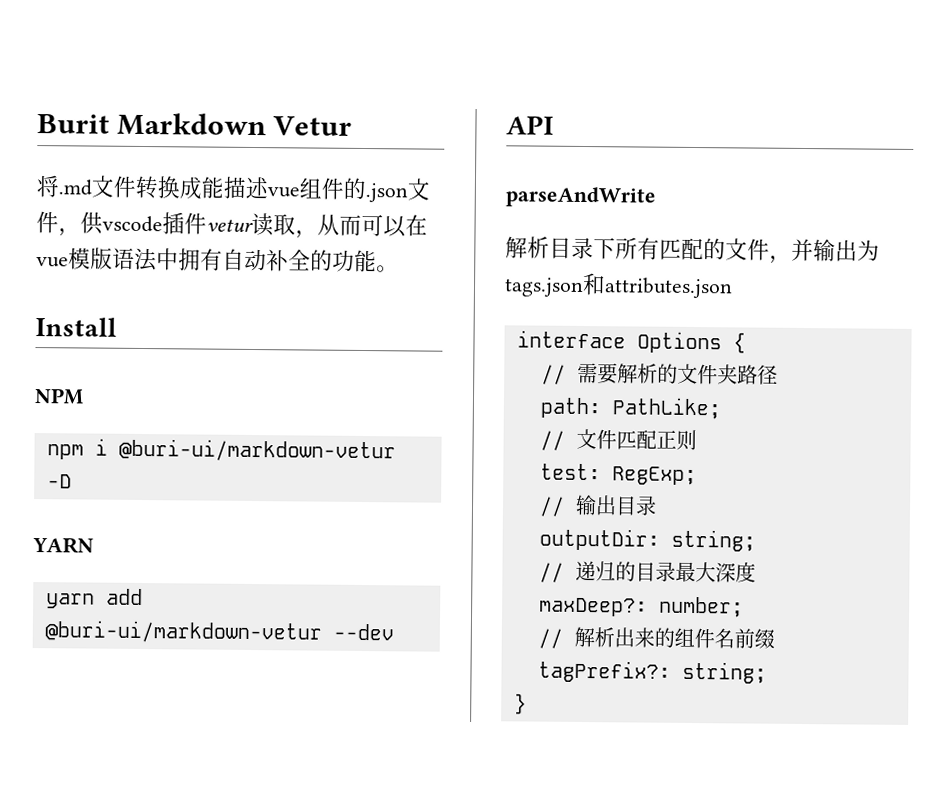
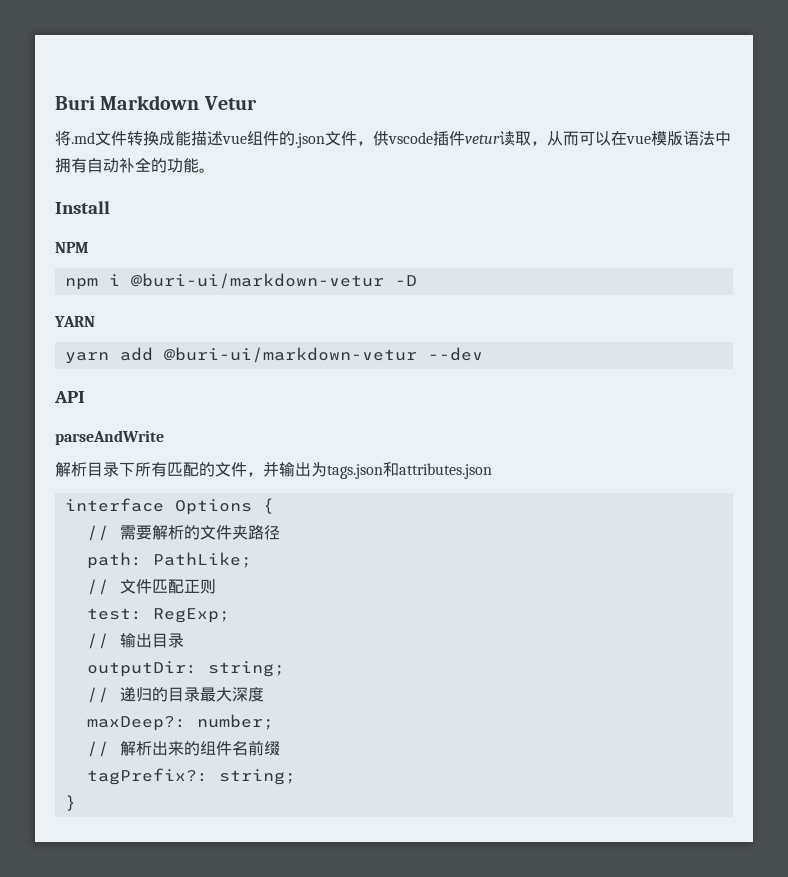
- Burit Markdown Vetur
+ Buri Markdown Vetur

